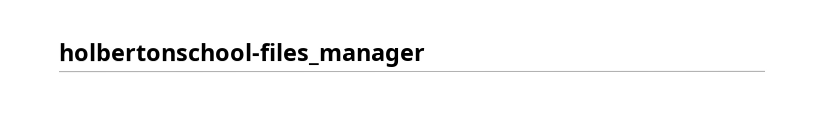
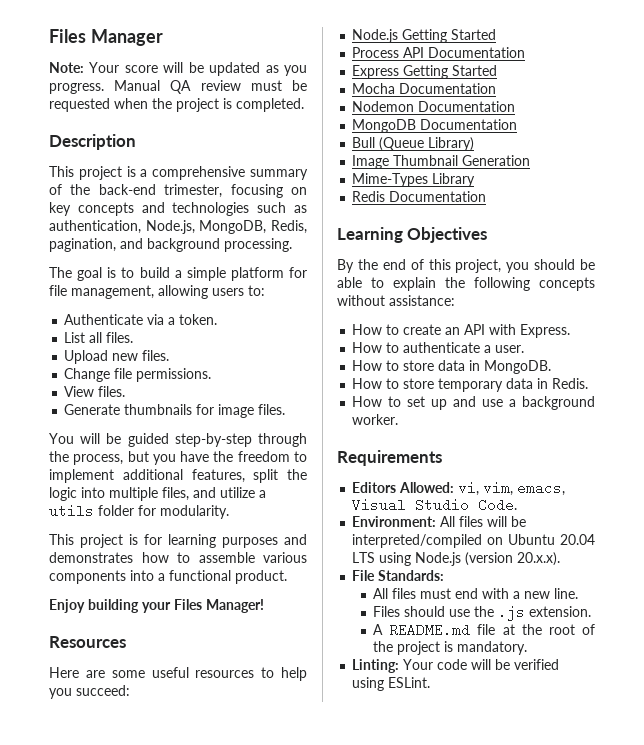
- holbertonschool-files_manager
+ Files Manager
+ Note: Your score will be updated as you progress. Manual QA review must be requested when the project is completed.
+ Description
+ This project is a comprehensive summary of the back-end trimester, focusing on key concepts and technologies such as authentication, Node.js, MongoDB, Redis, pagination, and background processing.
+ The goal is to build a simple platform for file management, allowing users to:
+ Authenticate via a token.
+ List all files.
+ Upload new files.
+ Change file permissions.
+ View files.
+ Generate thumbnails for image files.
+ You will be guided step-by-step through the process, but you have the freedom to implement additional features, split the logic into multiple files, and utilize a utils folder for modularity.
+ This project is for learning purposes and demonstrates how to assemble various components into a functional product.
+ Enjoy building your Files Manager!
+ Resources
+ Here are some useful resources to help you succeed:
+ Node.js Getting Started
+ Process API Documentation
+ Express Getting Started
+ Mocha Documentation
+ Nodemon Documentation
+ MongoDB Documentation
+ Bull (Queue Library)
+ Image Thumbnail Generation
+ Mime-Types Library
+ Redis Documentation
+ Learning Objectives
+ By the end of this project, you should be able to explain the following concepts without assistance:
+ How to create an API with Express.
+ How to authenticate a user.
+ How to store data in MongoDB.
+ How to store temporary data in Redis.
+ How to set up and use a background worker.
+ Requirements
+ Editors Allowed: vi, vim, emacs, Visual Studio Code.
+ Environment: All files will be interpreted/compiled on Ubuntu 20.04 LTS using Node.js (version 20.x.x).
+ File Standards:
+ All files must end with a new line.
+ Files should use the .js extension.
+ A README.md file at the root of the project is mandatory.
+ Linting: Your code will be verified using ESLint.

